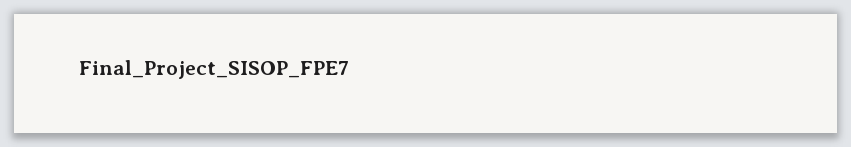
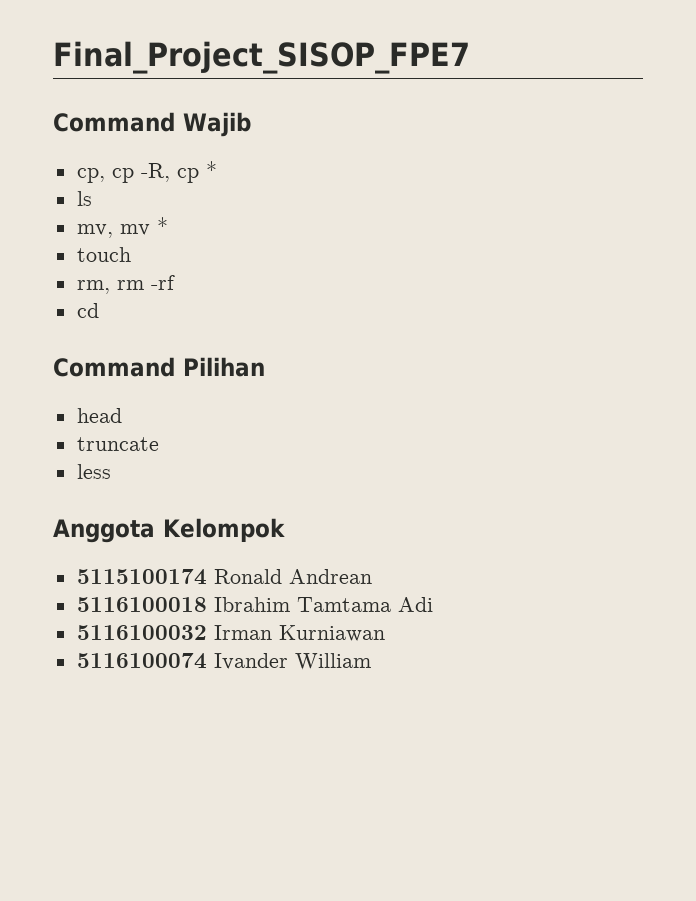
+ Command Wajib
+ cp, cp -R, cp *
+ ls
+ mv, mv *
+ touch
+ rm, rm -rf
+ cd
+ Command Pilihan
+ head
+ truncate
+ less
+ Anggota Kelompok
+ 5115100174 Ronald Andrean
+ 5116100018 Ibrahim Tamtama Adi
+ 5116100032 Irman Kurniawan
+ 5116100074 Ivander William

